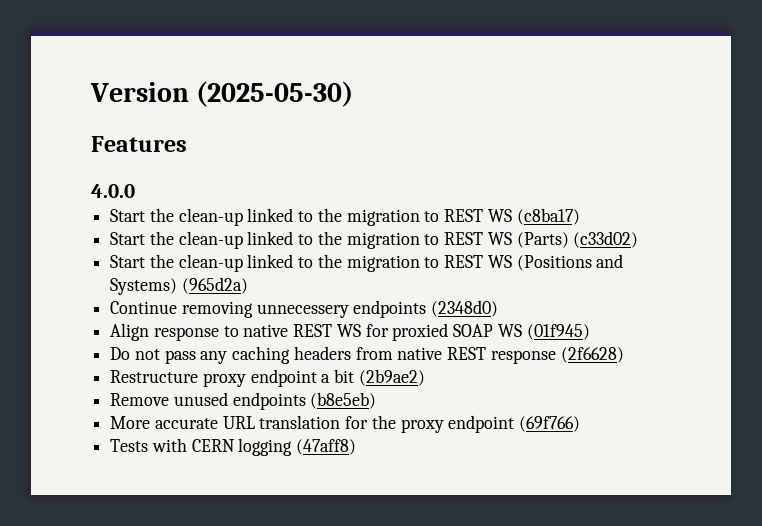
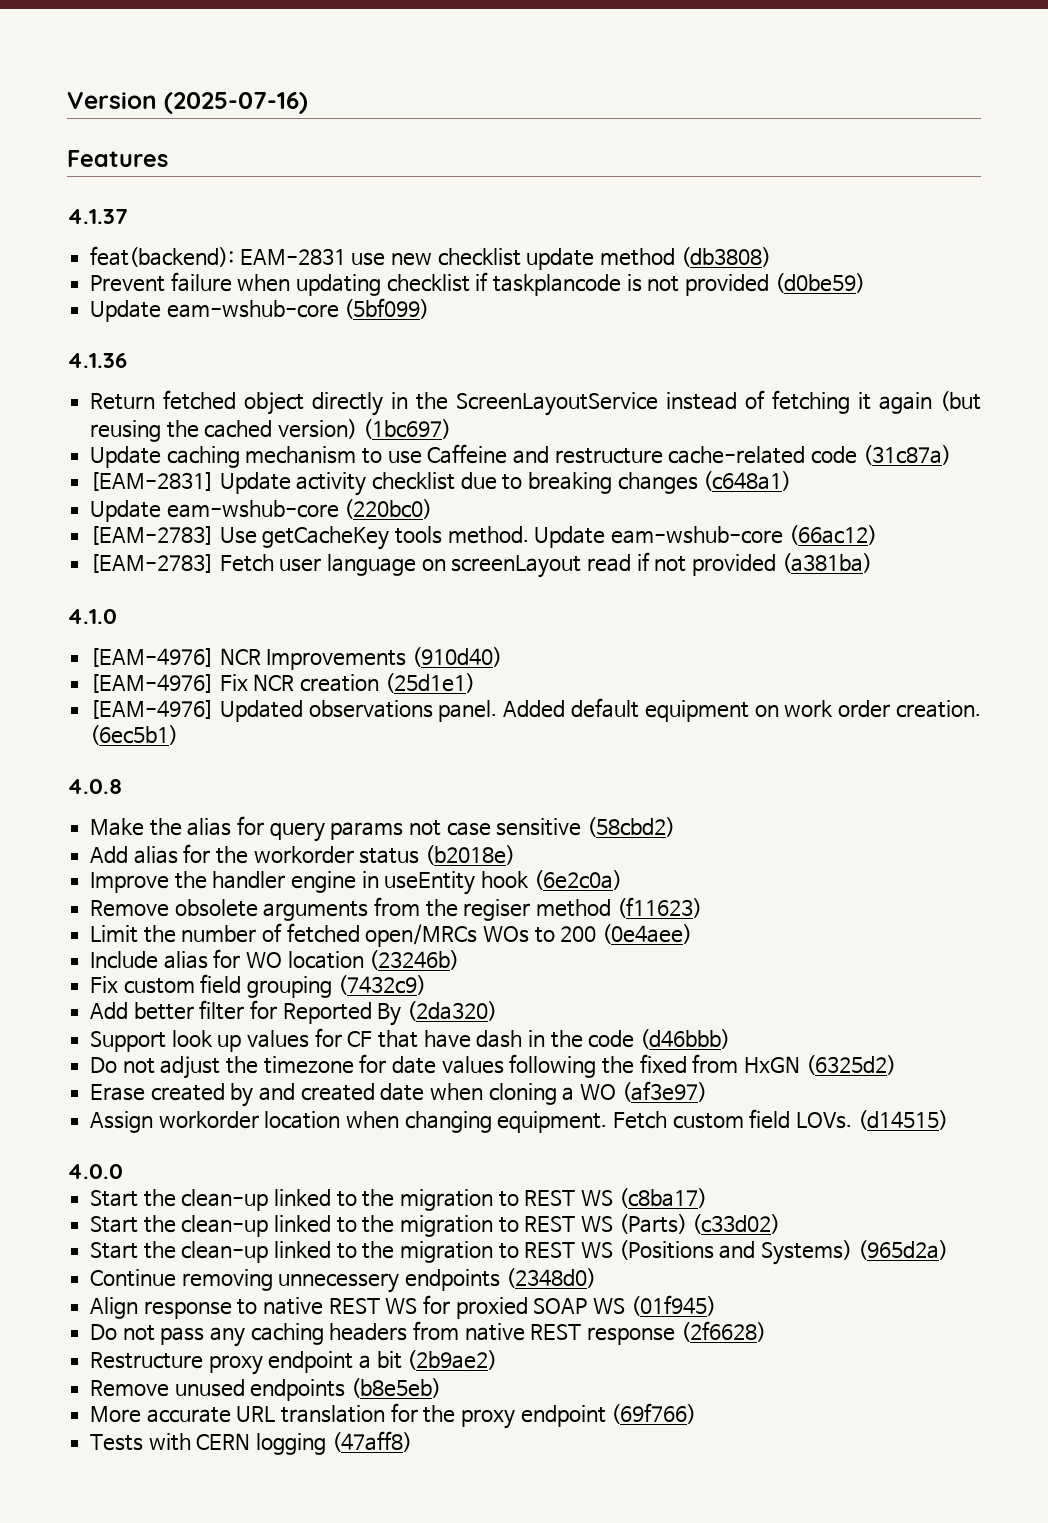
- Version (2025-05-30)
+ Version (2025-07-16)
+ 4.1.37
+ feat(backend): EAM-2831 use new checklist update method (db3808)
+ Prevent failure when updating checklist if taskplancode is not provided (d0be59)
+ Update eam-wshub-core (5bf099)
+ 4.1.36
+ Return fetched object directly in the ScreenLayoutService instead of fetching it again (but reusing the cached version) (1bc697)
+ Update caching mechanism to use Caffeine and restructure cache-related code (31c87a)
+ [EAM-2831] Update activity checklist due to breaking changes (c648a1)
+ Update eam-wshub-core (220bc0)
+ [EAM-2783] Use getCacheKey tools method. Update eam-wshub-core (66ac12)
+ [EAM-2783] Fetch user language on screenLayout read if not provided (a381ba)
+ 4.1.0
+ [EAM-4976] NCR Improvements (910d40)
+ [EAM-4976] Fix NCR creation (25d1e1)
+ [EAM-4976] Updated observations panel. Added default equipment on work order creation. (6ec5b1)
+ 4.0.8
+ Make the alias for query params not case sensitive (58cbd2)
+ Add alias for the workorder status (b2018e)
+ Improve the handler engine in useEntity hook (6e2c0a)
+ Remove obsolete arguments from the regiser method (f11623)
+ Limit the number of fetched open/MRCs WOs to 200 (0e4aee)
+ Include alias for WO location (23246b)
+ Fix custom field grouping (7432c9)
+ Add better filter for Reported By (2da320)
+ Support look up values for CF that have dash in the code (d46bbb)
+ Do not adjust the timezone for date values following the fixed from HxGN (6325d2)
+ Erase created by and created date when cloning a WO (af3e97)
+ Assign workorder location when changing equipment. Fetch custom field LOVs. (d14515)

